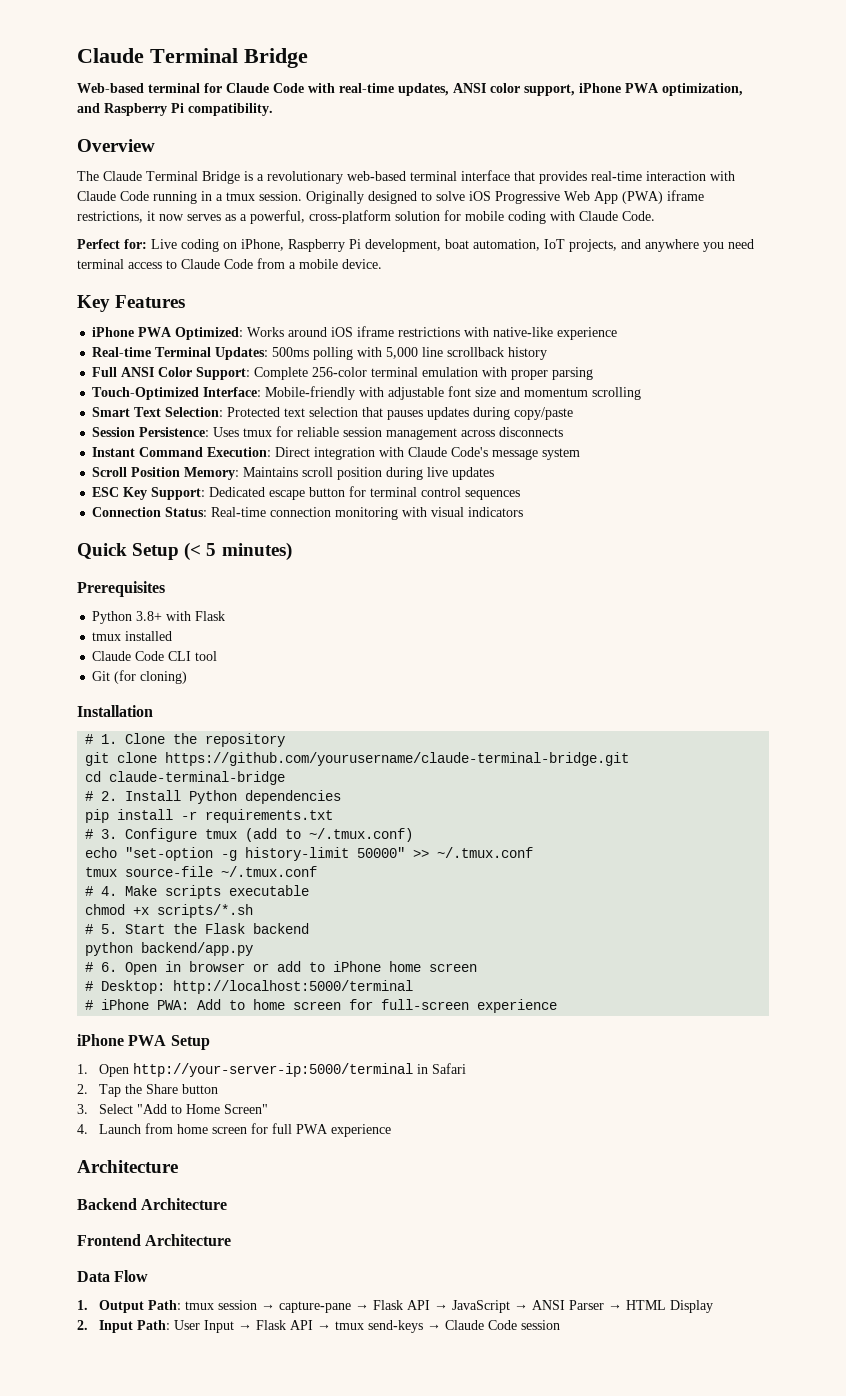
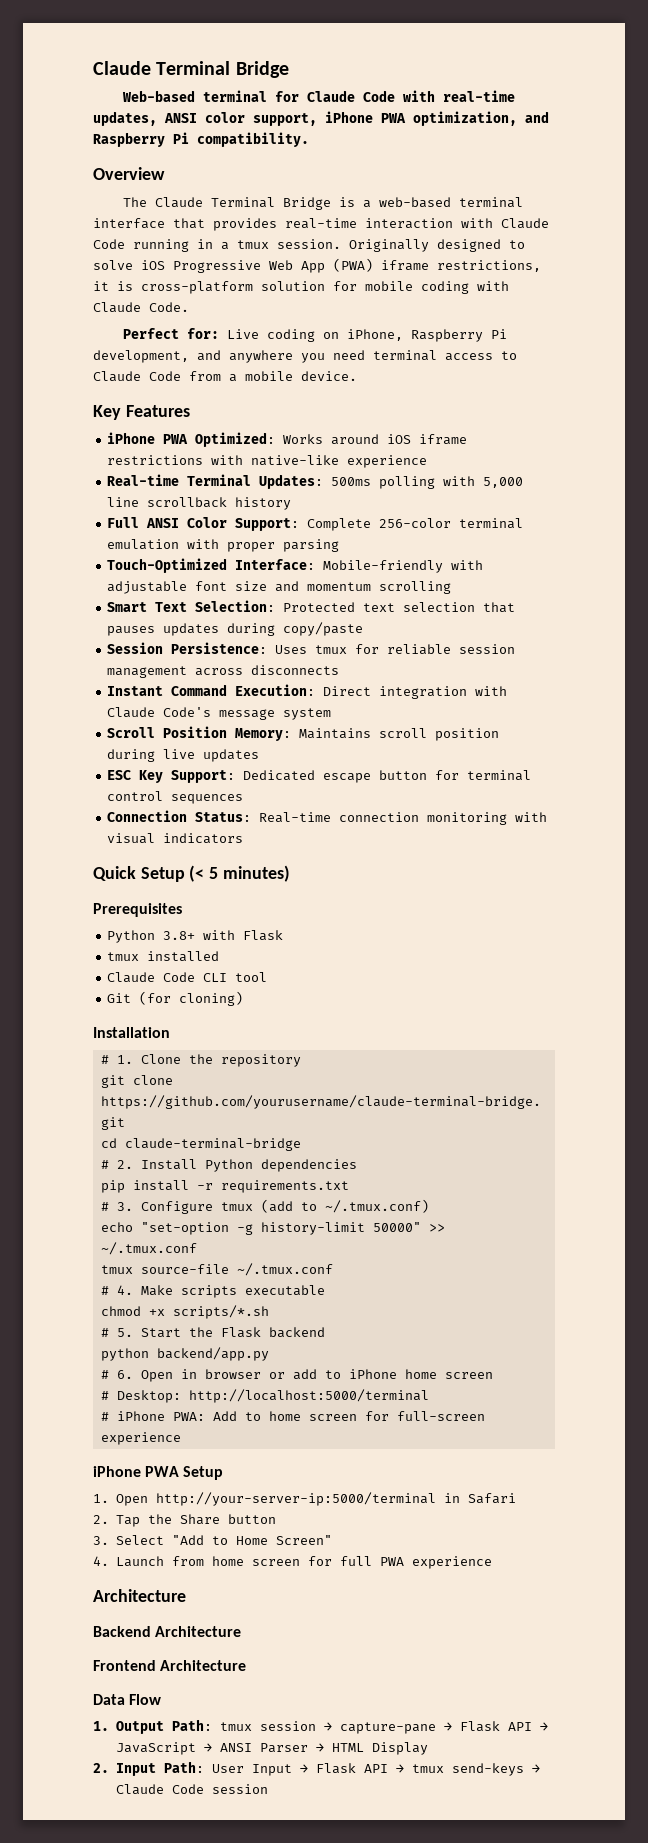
- The Claude Terminal Bridge is a revolutionary web-based terminal interface that provides real-time interaction with Claude Code running in a tmux session.
+ The Claude Terminal Bridge is a web-based terminal interface that provides real-time interaction with Claude Code running in a tmux session.
- Originally designed to solve iOS Progressive Web App (PWA) iframe restrictions, it now serves as a powerful, cross-platform solution for mobile coding with Claude Code.
+ Originally designed to solve iOS Progressive Web App (PWA) iframe restrictions, it is cross-platform solution for mobile coding with Claude Code.
- Perfect for: Live coding on iPhone, Raspberry Pi development, boat automation, IoT projects, and anywhere you need terminal access to Claude Code from a mobile device.
+ Perfect for: Live coding on iPhone, Raspberry Pi development, and anywhere you need terminal access to Claude Code from a mobile device.

